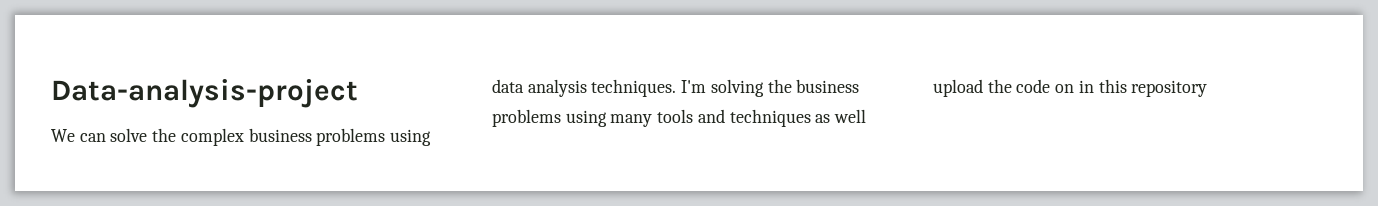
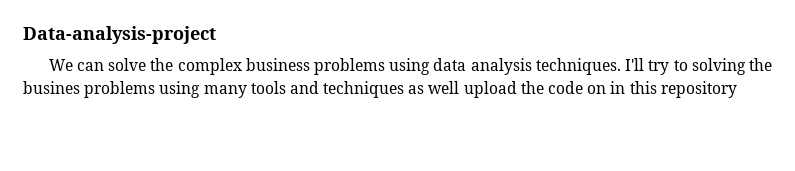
- I'm solving the business problems using many tools and techniques as well upload the code on in this repository
+ I'll try to solving the busines problems using many tools and techniques as well upload the code on in this repository

